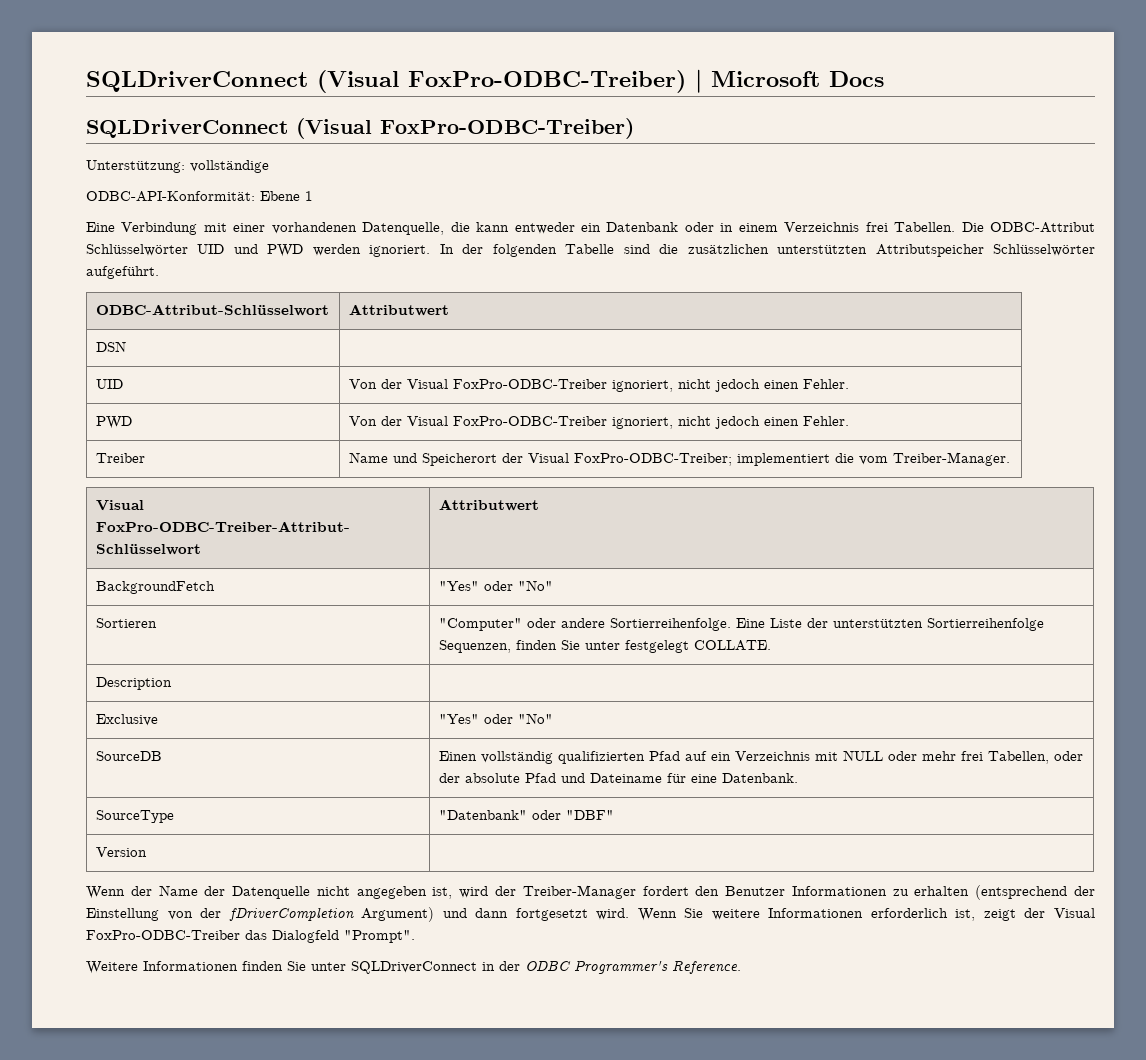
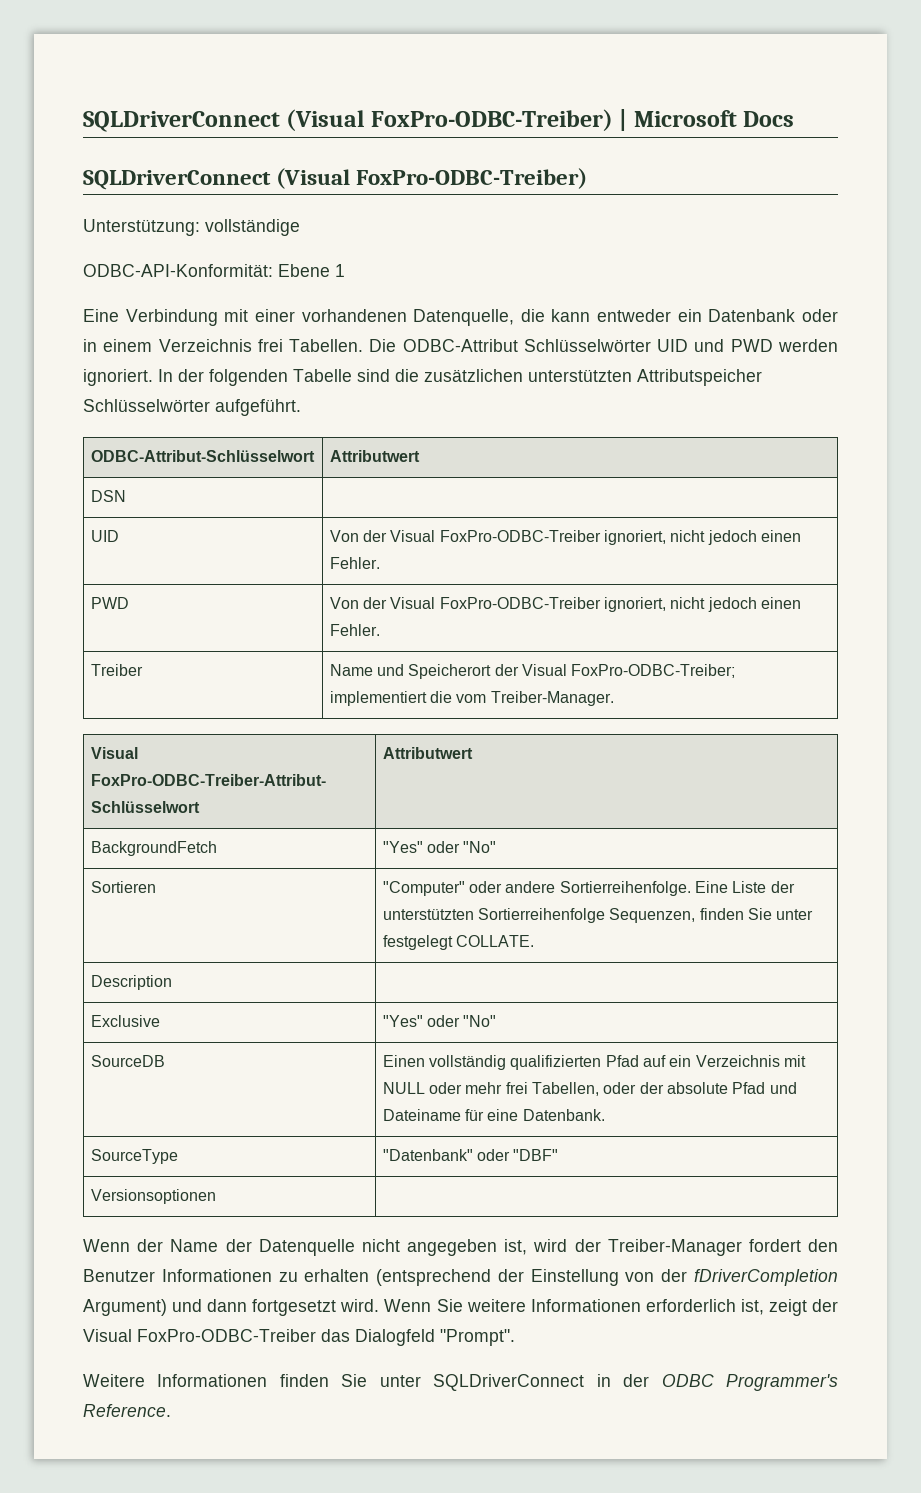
- Version |
+ Versionsoptionen |

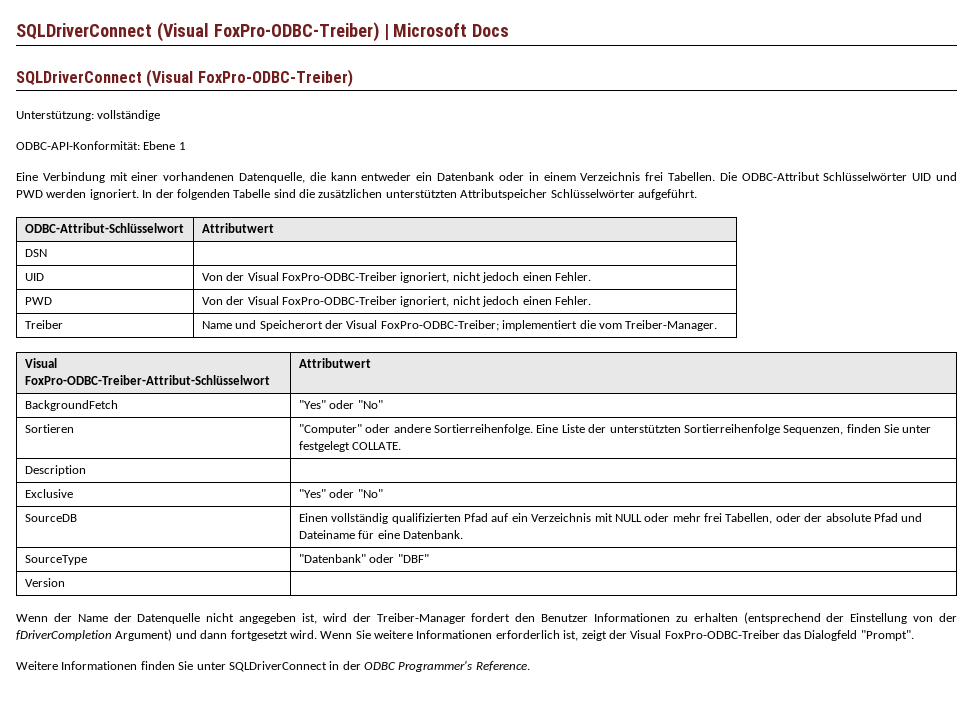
- Versionsoptionen |
+ Version |

